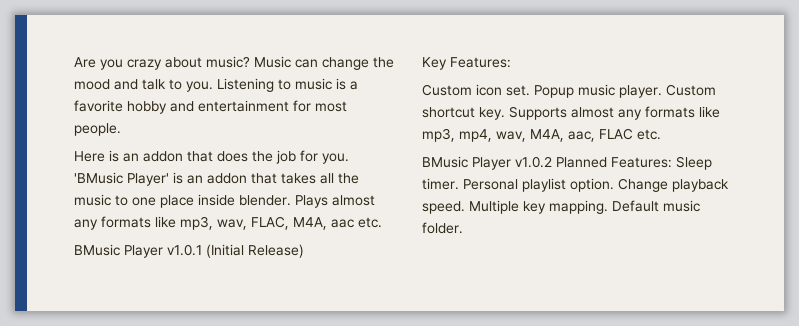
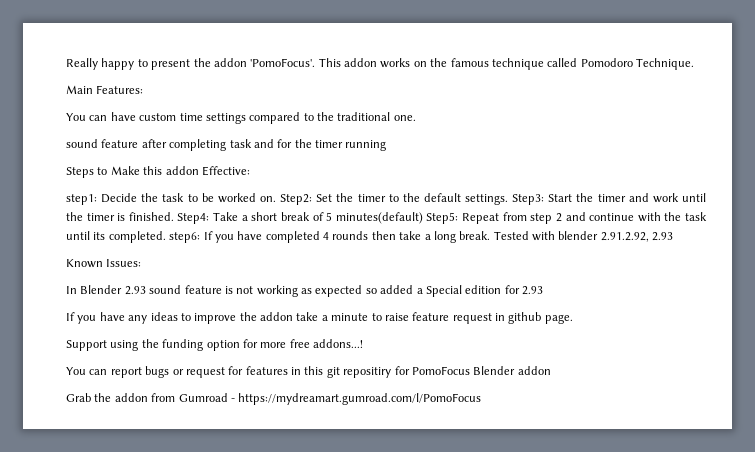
- Are you crazy about music? Music can change the mood and talk to you. Listening to music is a favorite hobby and entertainment for most people.
- Here is an addon that does the job for you. 'BMusic Player' is an addon that takes all the music to one place inside blender. Plays almost any formats like mp3, wav, FLAC, M4A, aac etc.
- BMusic Player v1.0.1 (Initial Release)
- Key Features:
- Custom icon set. Popup music player. Custom shortcut key. Supports almost any formats like mp3, mp4, wav, M4A, aac, FLAC etc.
- BMusic Player v1.0.2 Planned Features: Sleep timer. Personal playlist option. Change playback speed. Multiple key mapping. Default music folder.
+ Really happy to present the addon 'PomoFocus'. This addon works on the famous technique called Pomodoro Technique.
+ Main Features:
+ You can have custom time settings compared to the traditional one.
+ sound feature after completing task and for the timer running
+ Steps to Make this addon Effective:
+ step1: Decide the task to be worked on. Step2: Set the timer to the default settings. Step3: Start the timer and work until the timer is finished. Step4: Take a short break of 5 minutes(default) Step5: Repeat from step 2 and continue with the task until its completed. step6: If you have completed 4 rounds then take a long break. Tested with blender 2.91.2.92, 2.93
+ Known Issues:
+ In Blender 2.93 sound feature is not working as expected so added a Special edition for 2.93
+ If you have any ideas to improve the addon take a minute to raise feature request in github page.
+ Support using the funding option for more free addons...!
+ You can report bugs or request for features in this git repositiry for PomoFocus Blender addon
+ Grab the addon from Gumroad - https://mydreamart.gumroad.com/l/PomoFocus

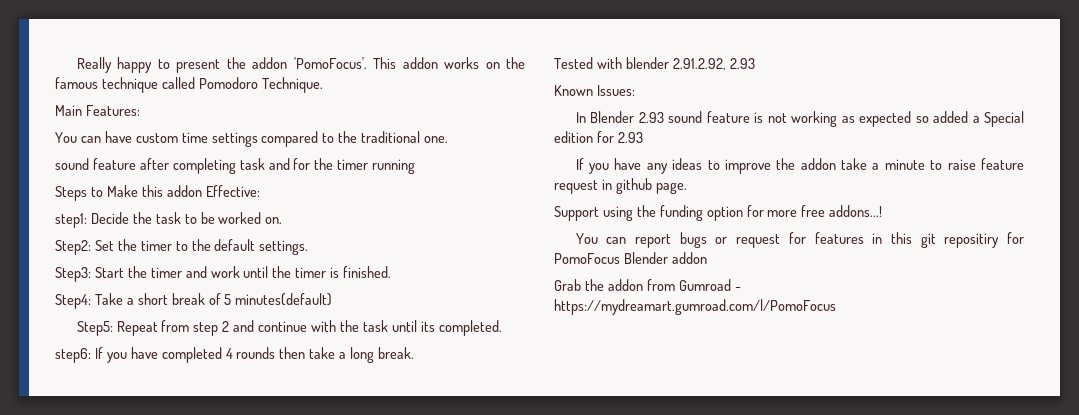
- Decide the task to be worked on. Step2:
+ Decide the task to be worked on.
+ Step2:
- Set the timer to the default settings. Step3:
+ Set the timer to the default settings.
+ Step3:
- Start the timer and work until the timer is finished. Step4:
+ Start the timer and work until the timer is finished.
+ Step4:
- Take a short break of 5 minutes(default) Step5:
+ Take a short break of 5 minutes(default)
+ Step5:
- Repeat from step 2 and continue with the task until its completed. step6:
+ Repeat from step 2 and continue with the task until its completed.
+ step6:
- If you have completed 4 rounds then take a long break. Tested with blender 2.91.2.92, 2.93
+ If you have completed 4 rounds then take a long break.
+ Tested with blender 2.91.2.92, 2.93

